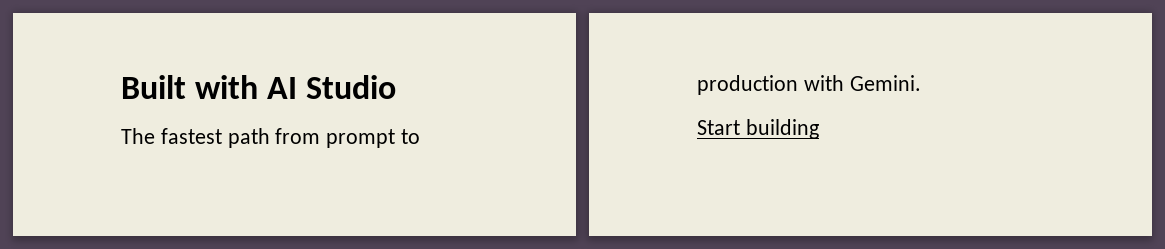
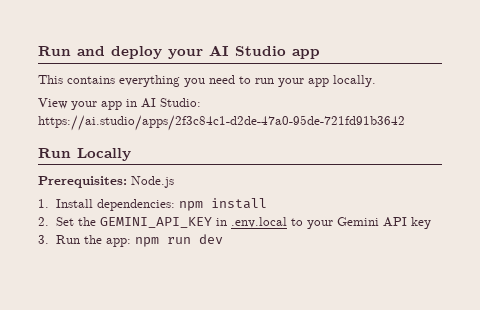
- Built with AI Studio
- The fastest path from prompt to production with Gemini.
- Start building
+ Run and deploy your AI Studio app
+ This contains everything you need to run your app locally.
+ View your app in AI Studio: https://ai.studio/apps/2f3c84c1-d2de-47a0-95de-721fd91b3642
+ Run Locally
+ Prerequisites: Node.js
+ 1. Install dependencies: npm install
+ 2. Set the GEMINI_API_KEY in .env.local to your Gemini API key
+ 3. Run the app: npm run dev

